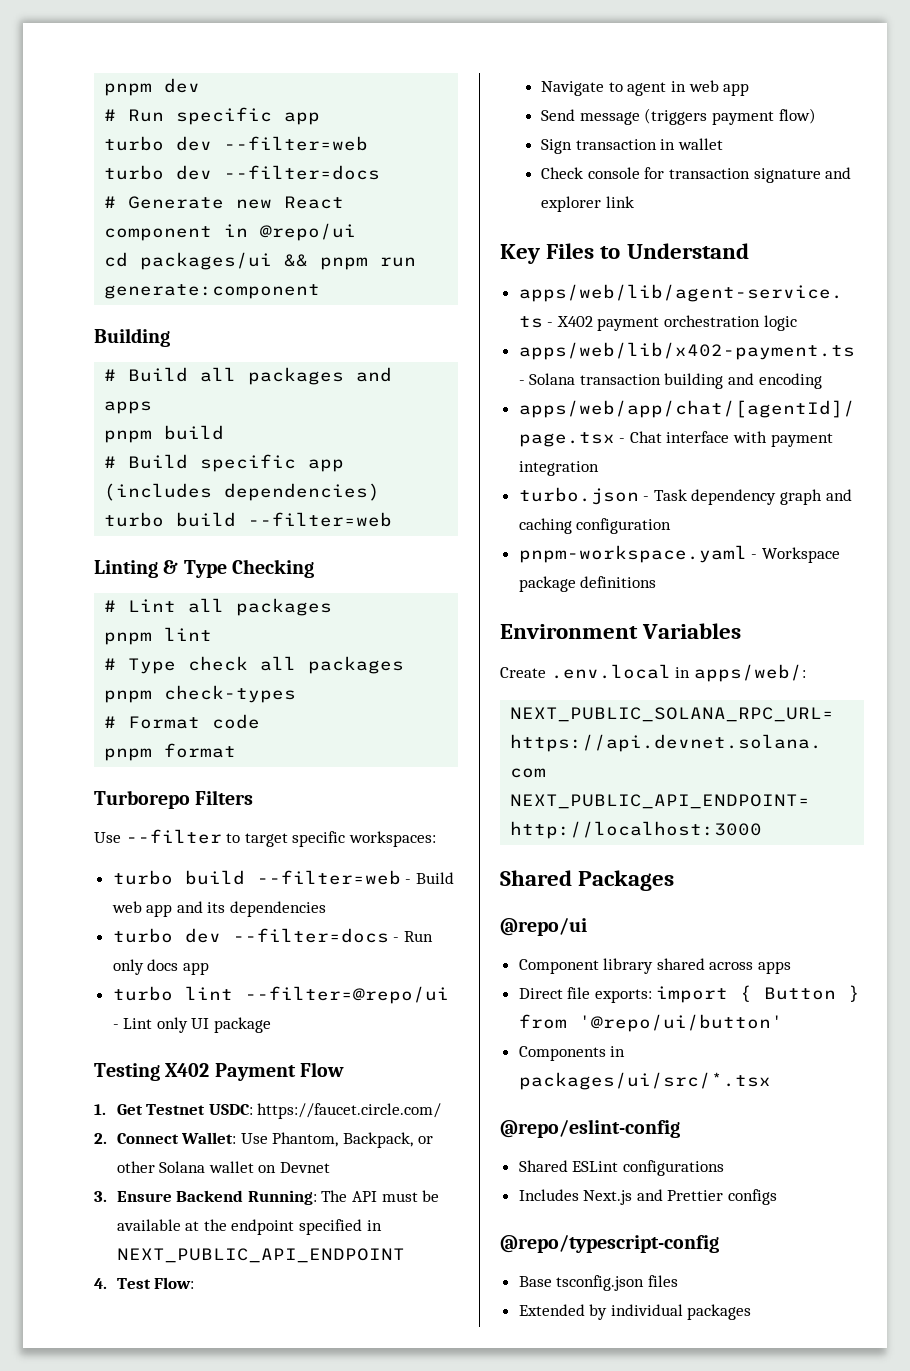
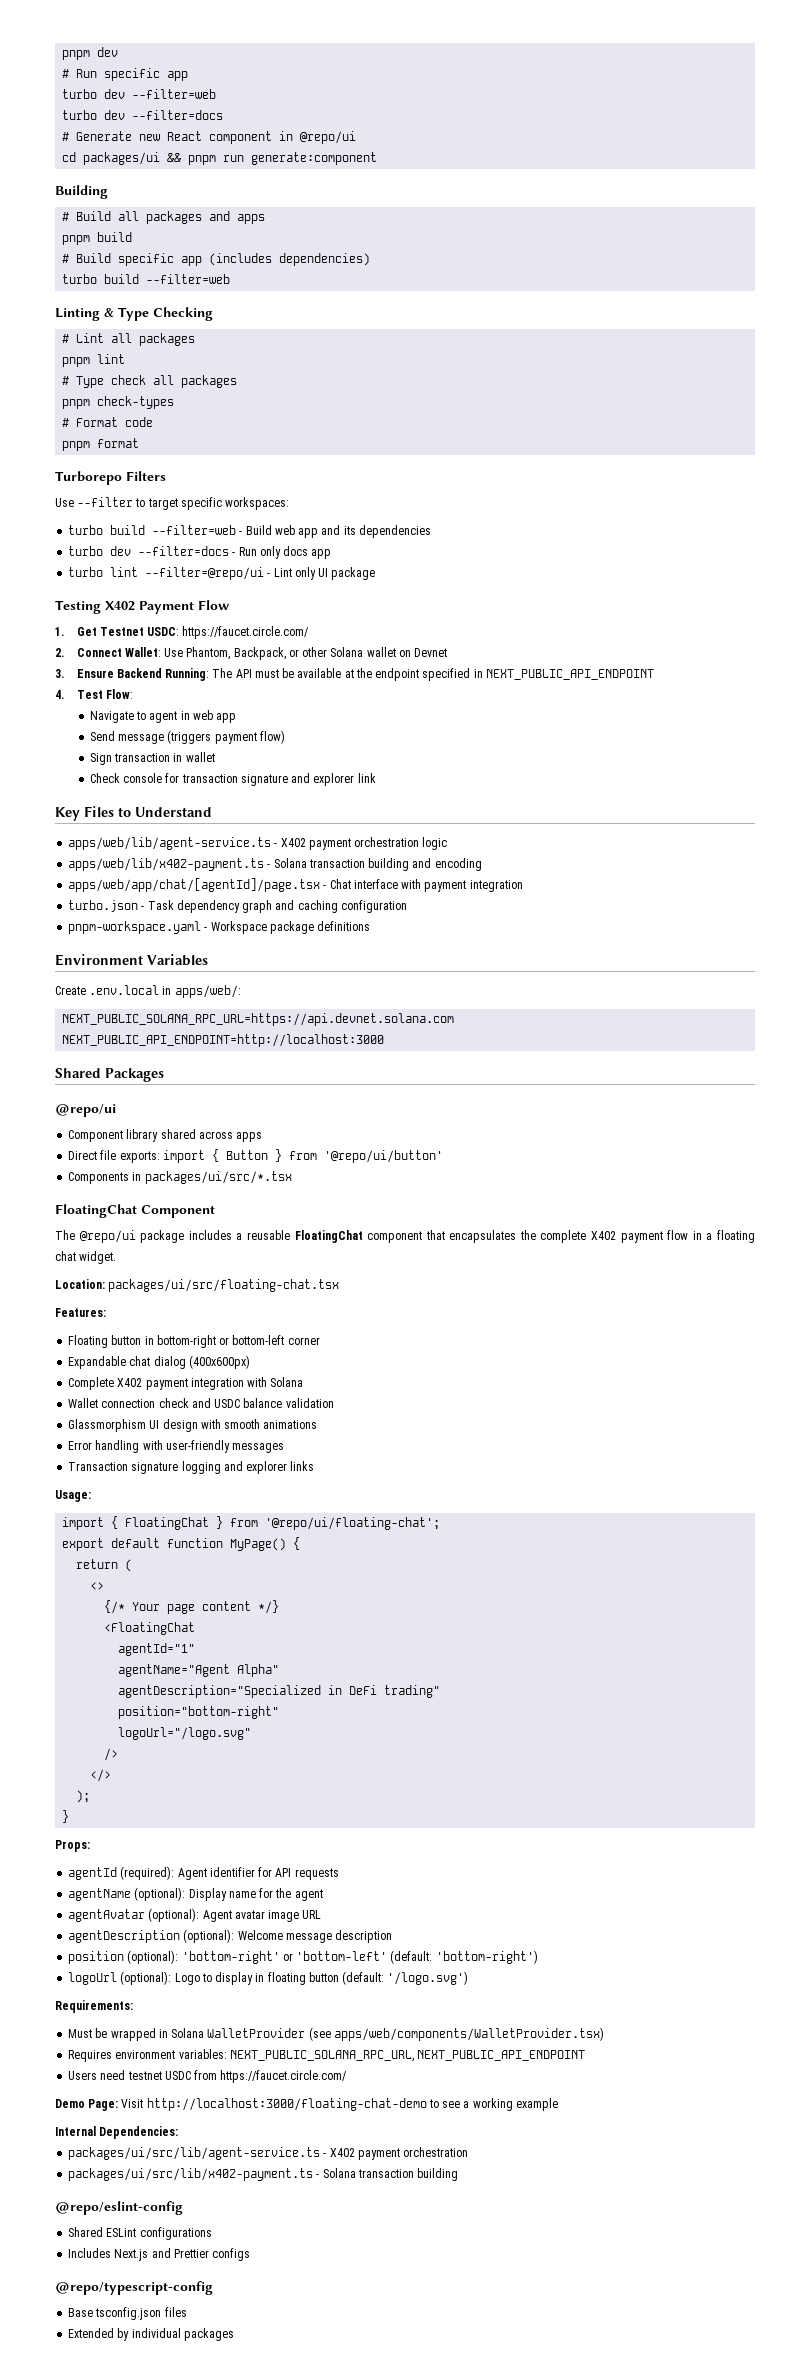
+ FloatingChat Component
+ The @repo/ui package includes a reusable FloatingChat component that encapsulates the complete X402 payment flow in a floating chat widget.
+ Location: packages/ui/src/floating-chat.tsx
+ Features:
+ Floating button in bottom-right or bottom-left corner
+ Expandable chat dialog (400x600px)
+ Complete X402 payment integration with Solana
+ Wallet connection check and USDC balance validation
+ Glassmorphism UI design with smooth animations
+ Error handling with user-friendly messages
+ Transaction signature logging and explorer links
+ Usage:
+ import { FloatingChat } from '@repo/ui/floating-chat';
+ export default function MyPage() {
+ return (
+ <>
+ {/* Your page content */}
+ <FloatingChat
+ agentId="1"
+ agentName="Agent Alpha"
+ agentDescription="Specialized in DeFi trading"
+ position="bottom-right"
+ logoUrl="/logo.svg"
+ />
+ </>
+ );
+ }
+ Props:
+ agentId (required): Agent identifier for API requests
+ agentName (optional): Display name for the agent
+ agentAvatar (optional): Agent avatar image URL
+ agentDescription (optional): Welcome message description
+ position (optional): 'bottom-right' or 'bottom-left' (default: 'bottom-right')
+ logoUrl (optional): Logo to display in floating button (default: '/logo.svg')
+ Requirements:
+ Must be wrapped in Solana WalletProvider (see apps/web/components/WalletProvider.tsx)
+ Requires environment variables: NEXT_PUBLIC_SOLANA_RPC_URL, NEXT_PUBLIC_API_ENDPOINT
+ Users need testnet USDC from https://faucet.circle.com/
+ Demo Page: Visit http://localhost:3000/floating-chat-demo to see a working example
+ Internal Dependencies:
+ packages/ui/src/lib/agent-service.ts - X402 payment orchestration
+ packages/ui/src/lib/x402-payment.ts - Solana transaction building

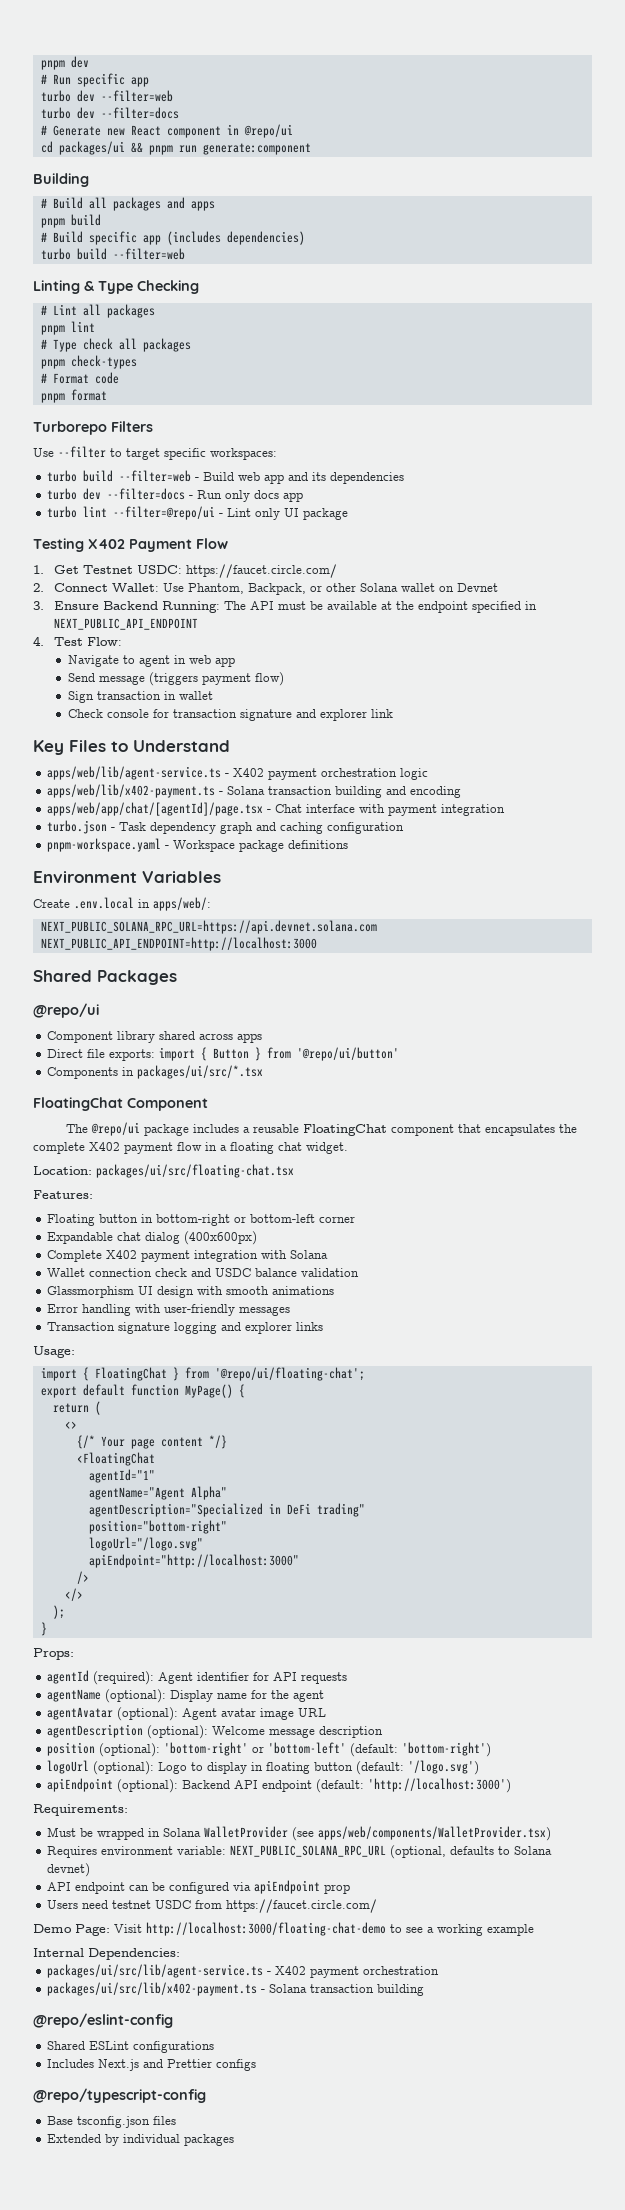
+ apiEndpoint="http://localhost:3000"
+ apiEndpoint (optional): Backend API endpoint (default: 'http://localhost:3000')
- Requires environment variables: NEXT_PUBLIC_SOLANA_RPC_URL, NEXT_PUBLIC_API_ENDPOINT
+ Requires environment variable: NEXT_PUBLIC_SOLANA_RPC_URL (optional, defaults to Solana devnet)
+ API endpoint can be configured via apiEndpoint prop

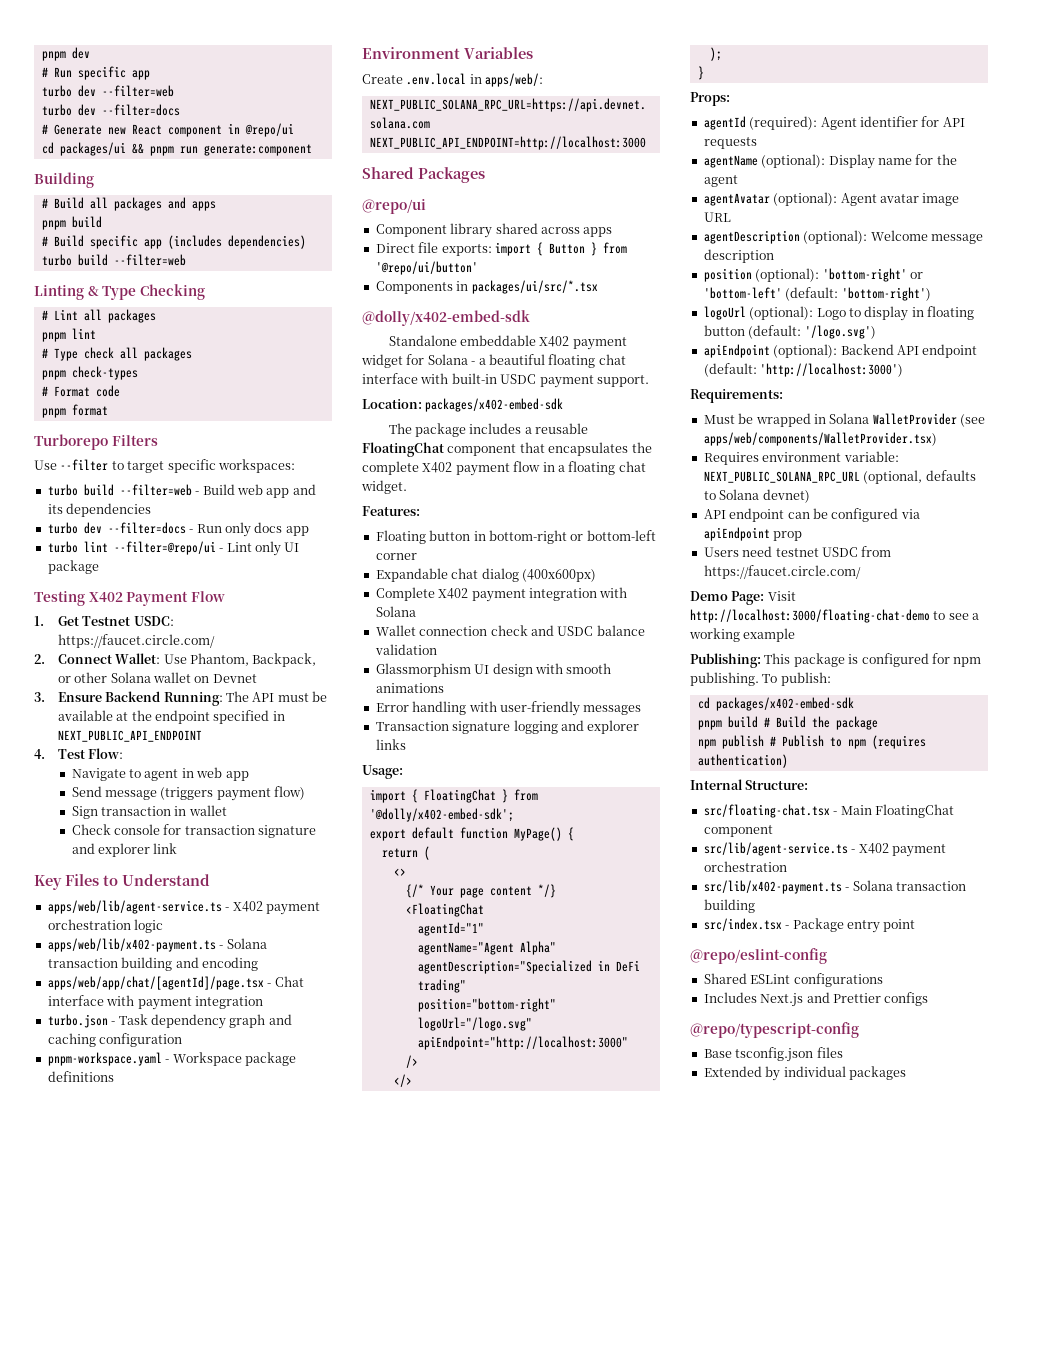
- FloatingChat Component
- The @repo/ui package includes a reusable FloatingChat component that encapsulates the complete X402 payment flow in a floating chat widget.
+ @dolly/x402-embed-sdk
+ Standalone embeddable X402 payment widget for Solana - a beautiful floating chat interface with built-in USDC payment support.
+ Location: packages/x402-embed-sdk
+ The package includes a reusable FloatingChat component that encapsulates the complete X402 payment flow in a floating chat widget.
- Location: packages/ui/src/floating-chat.tsx
- import { FloatingChat } from '@repo/ui/floating-chat';
+ import { FloatingChat } from '@dolly/x402-embed-sdk';
- Internal Dependencies:
- packages/ui/src/lib/agent-service.ts - X402 payment orchestration
+ Publishing: This package is configured for npm publishing. To publish:
+ cd packages/x402-embed-sdk
+ pnpm build # Build the package
+ npm publish # Publish to npm (requires authentication)
+ Internal Structure:
+ src/floating-chat.tsx - Main FloatingChat component
+ src/lib/agent-service.ts - X402 payment orchestration
- packages/ui/src/lib/x402-payment.ts - Solana transaction building
+ src/lib/x402-payment.ts - Solana transaction building
+ src/index.tsx - Package entry point

